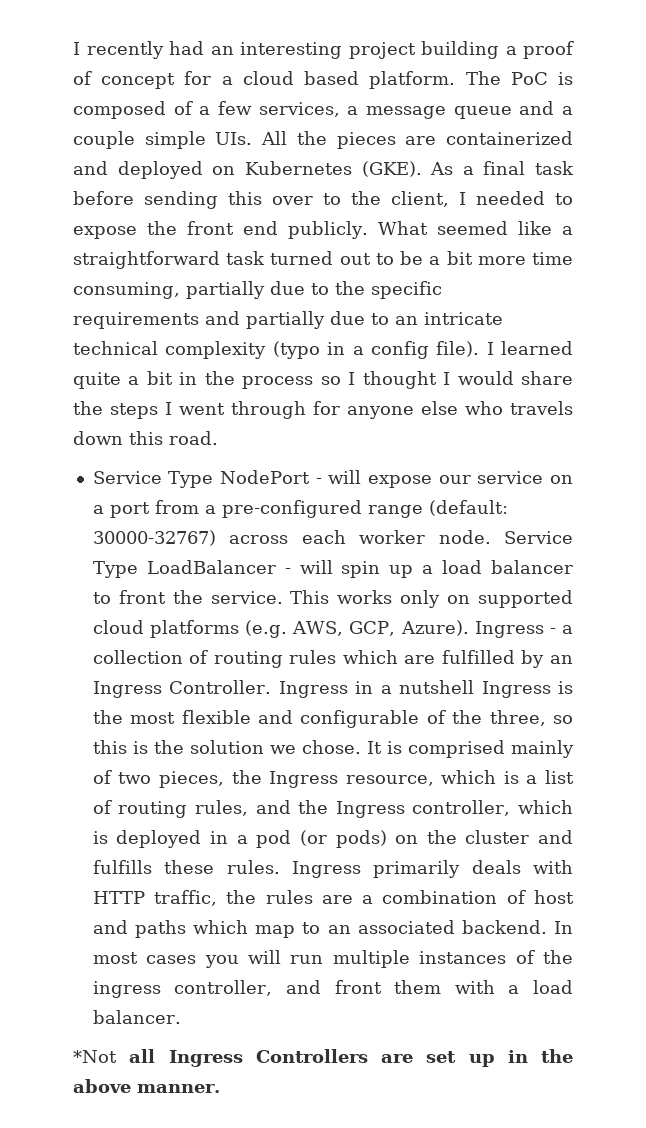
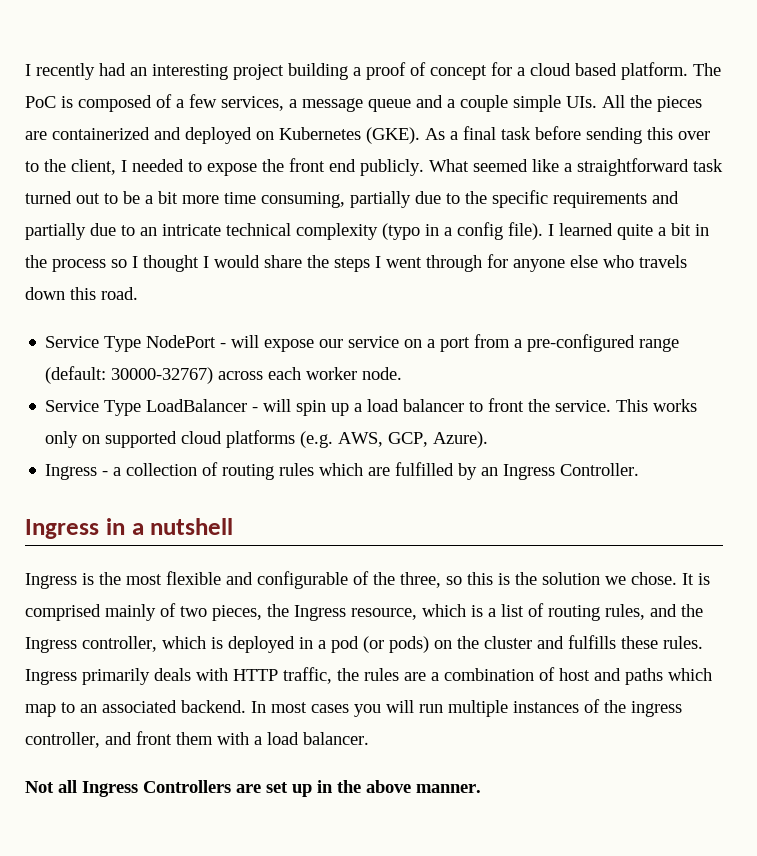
- Service Type NodePort - will expose our service on a port from a pre-configured range (default: 30000-32767) across each worker node. Service Type LoadBalancer - will spin up a load balancer to front the service.
+ Service Type NodePort - will expose our service on a port from a pre-configured range (default: 30000-32767) across each worker node.
+ Service Type LoadBalancer - will spin up a load balancer to front the service.
- This works only on supported cloud platforms (e.g. AWS, GCP, Azure). Ingress - a collection of routing rules which are fulfilled by an Ingress Controller. Ingress in a nutshell Ingress is the most flexible and configurable of the three, so this is the solution we chose.
+ This works only on supported cloud platforms (e.g. AWS, GCP, Azure).
+ Ingress - a collection of routing rules which are fulfilled by an Ingress Controller.
+ Ingress in a nutshell
+ Ingress is the most flexible and configurable of the three, so this is the solution we chose.
- *Not all Ingress Controllers are set up in the above manner.
+ Not all Ingress Controllers are set up in the above manner.

